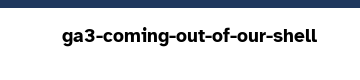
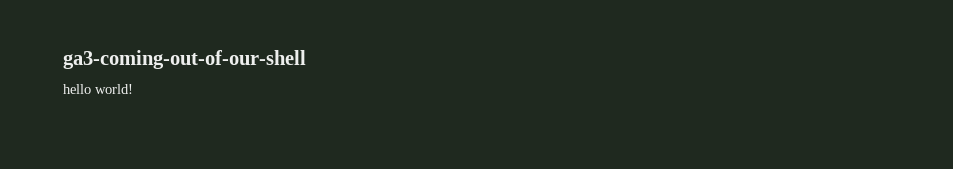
+ hello world!

